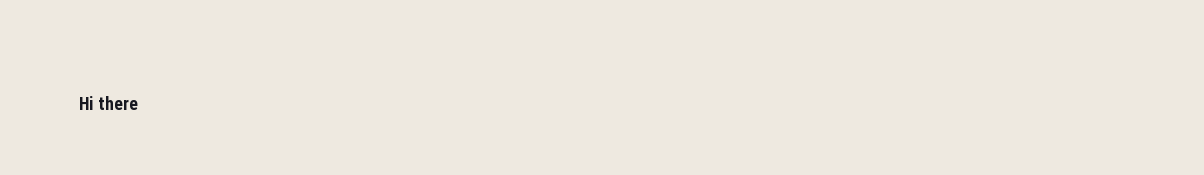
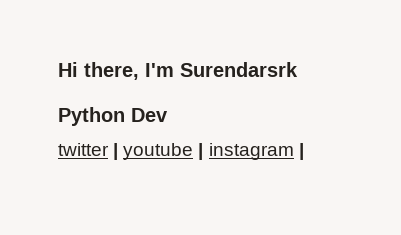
- Hi there
+ Hi there, I'm Surendarsrk
+ Python Dev
+ twitter | youtube | instagram |

